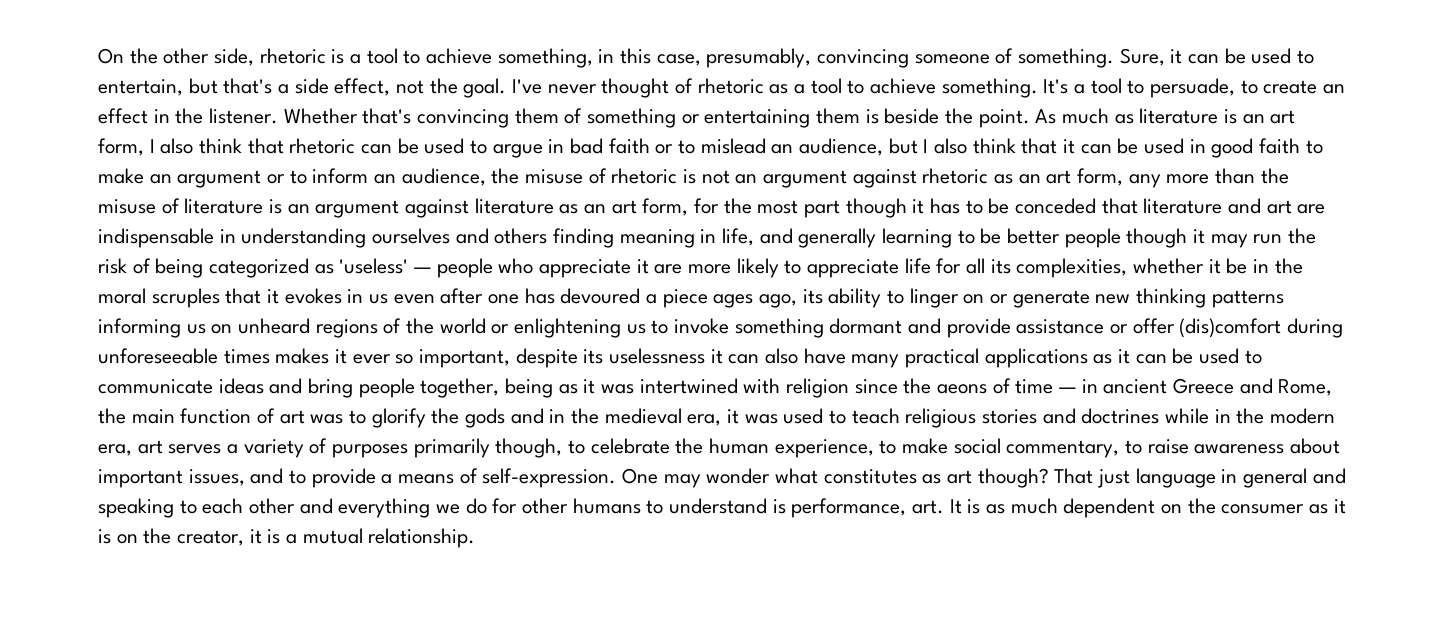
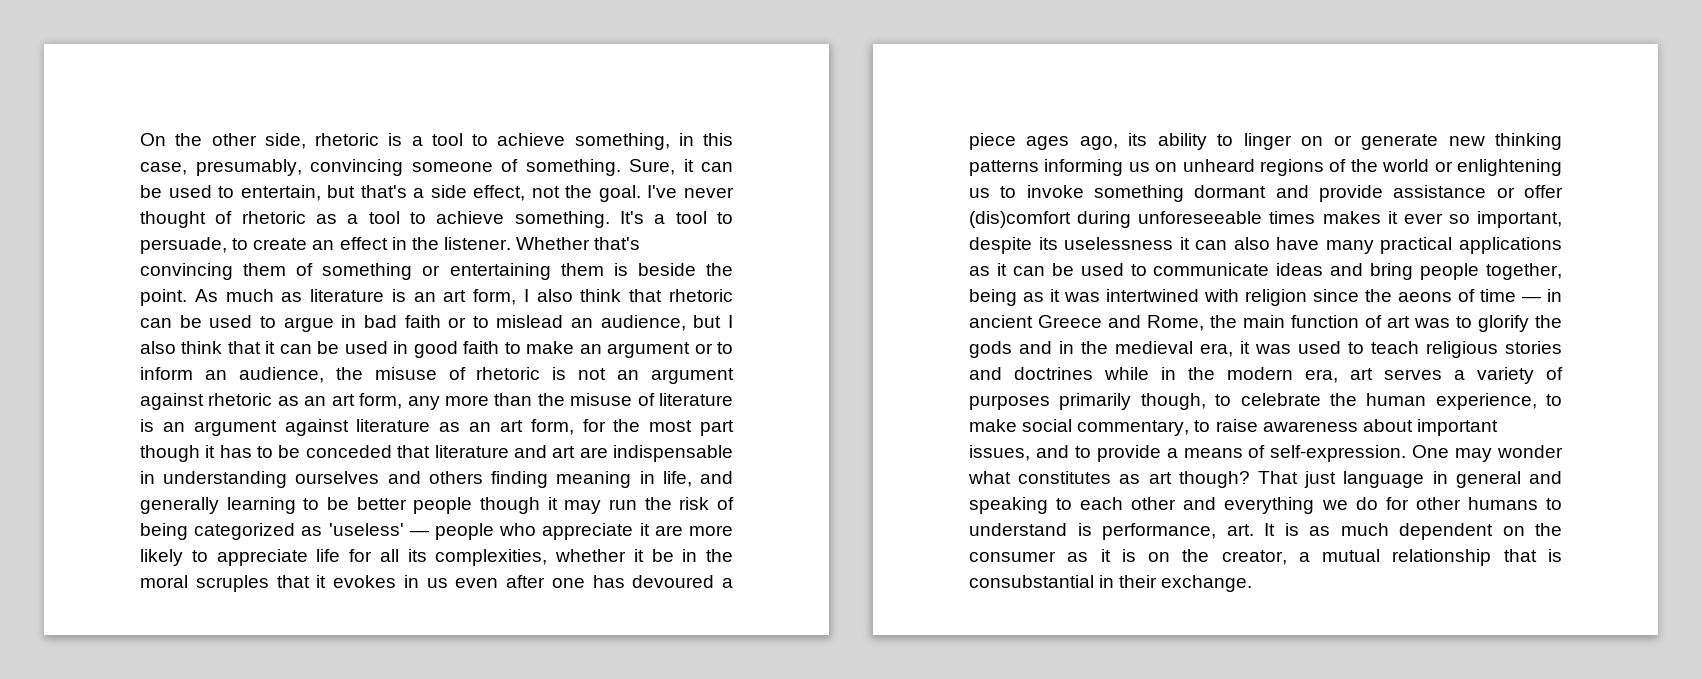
- That just language in general and speaking to each other and everything we do for other humans to understand is performance, art. It is as much dependent on the consumer as it is on the creator, it is a mutual relationship.
+ That just language in general and speaking to each other and everything we do for other humans to understand is performance, art. It is as much dependent on the consumer as it is on the creator, a mutual relationship that is consubstantial in their exchange.

